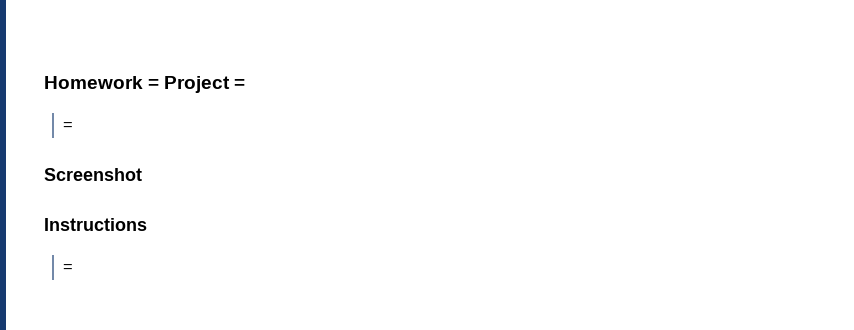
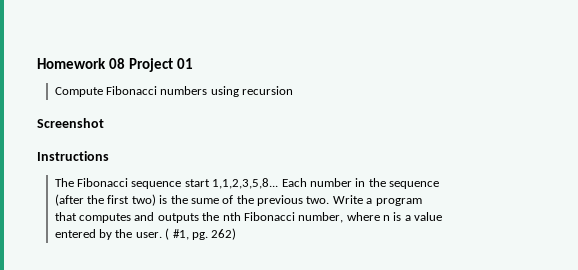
- Homework = Project =
- =
+ Homework 08 Project 01
+ Compute Fibonacci numbers using recursion
  Screenshot
  Instructions
- =
+ The Fibonacci sequence start 1,1,2,3,5,8... Each number in the sequence
+ (after the first two) is the sume of the previous two. Write a program
+ that computes and outputs the nth Fibonacci number, where n is a value
+ entered by the user. ( #1, pg. 262)

